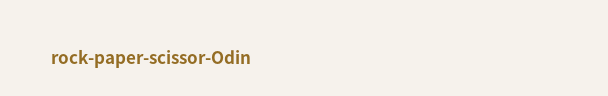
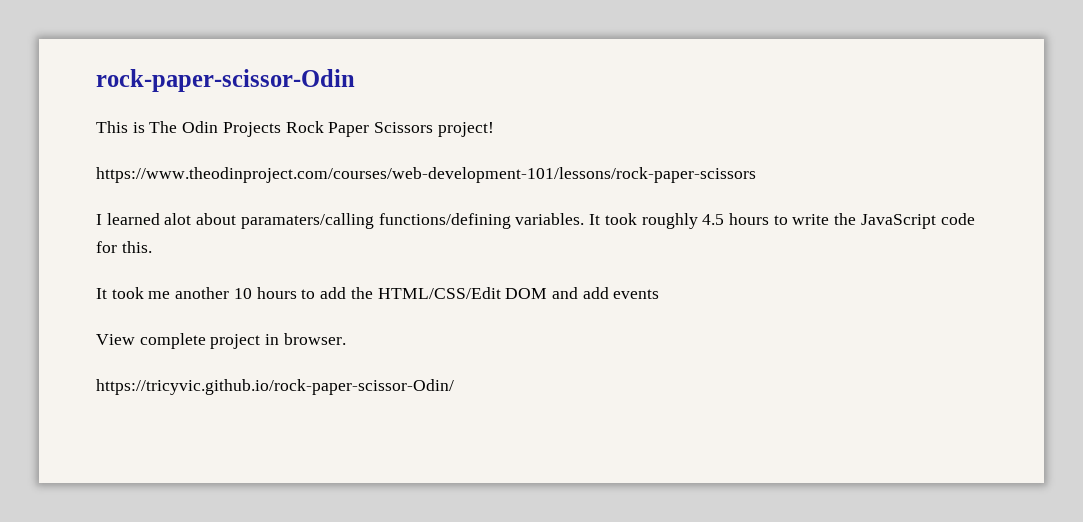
+ This is The Odin Projects Rock Paper Scissors project!
+ https://www.theodinproject.com/courses/web-development-101/lessons/rock-paper-scissors
+ I learned alot about paramaters/calling functions/defining variables. It took roughly 4.5 hours to write the JavaScript code for this.
+ It took me another 10 hours to add the HTML/CSS/Edit DOM and add events
+ View complete project in browser.
+ https://tricyvic.github.io/rock-paper-scissor-Odin/

